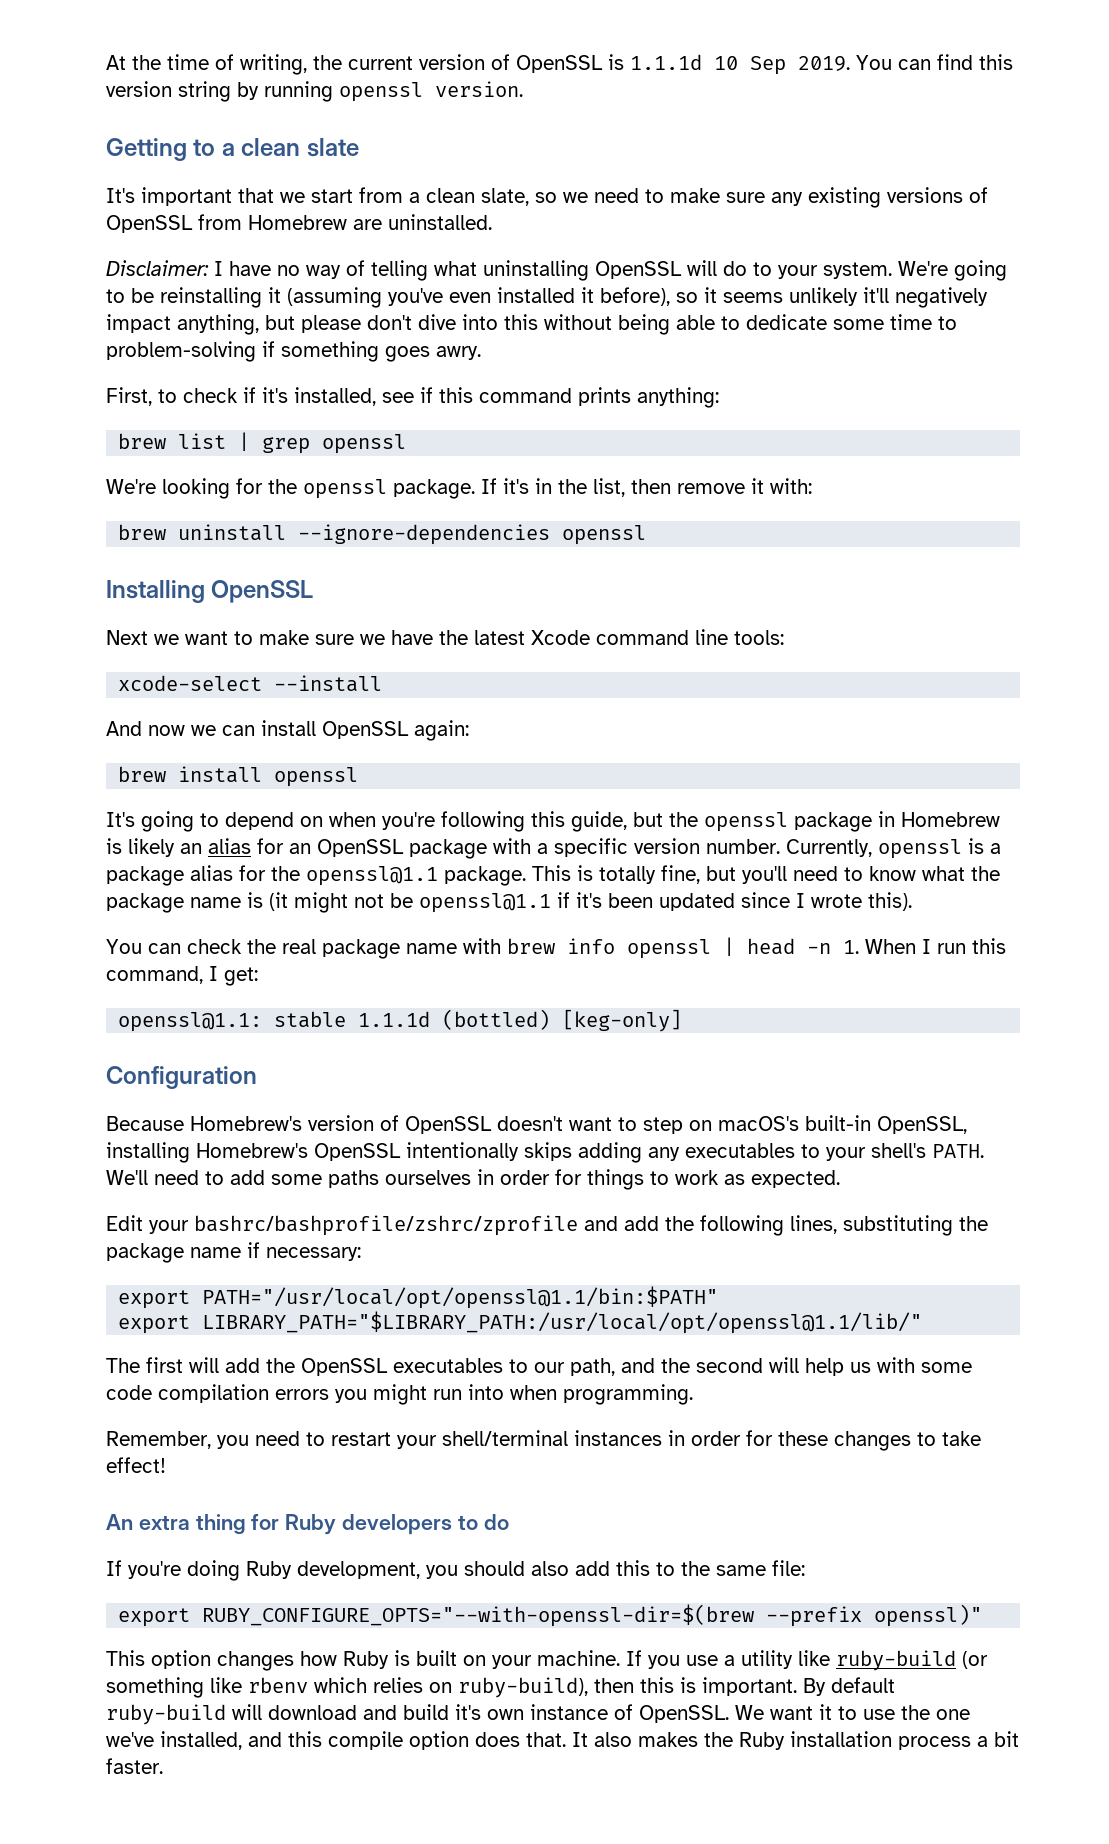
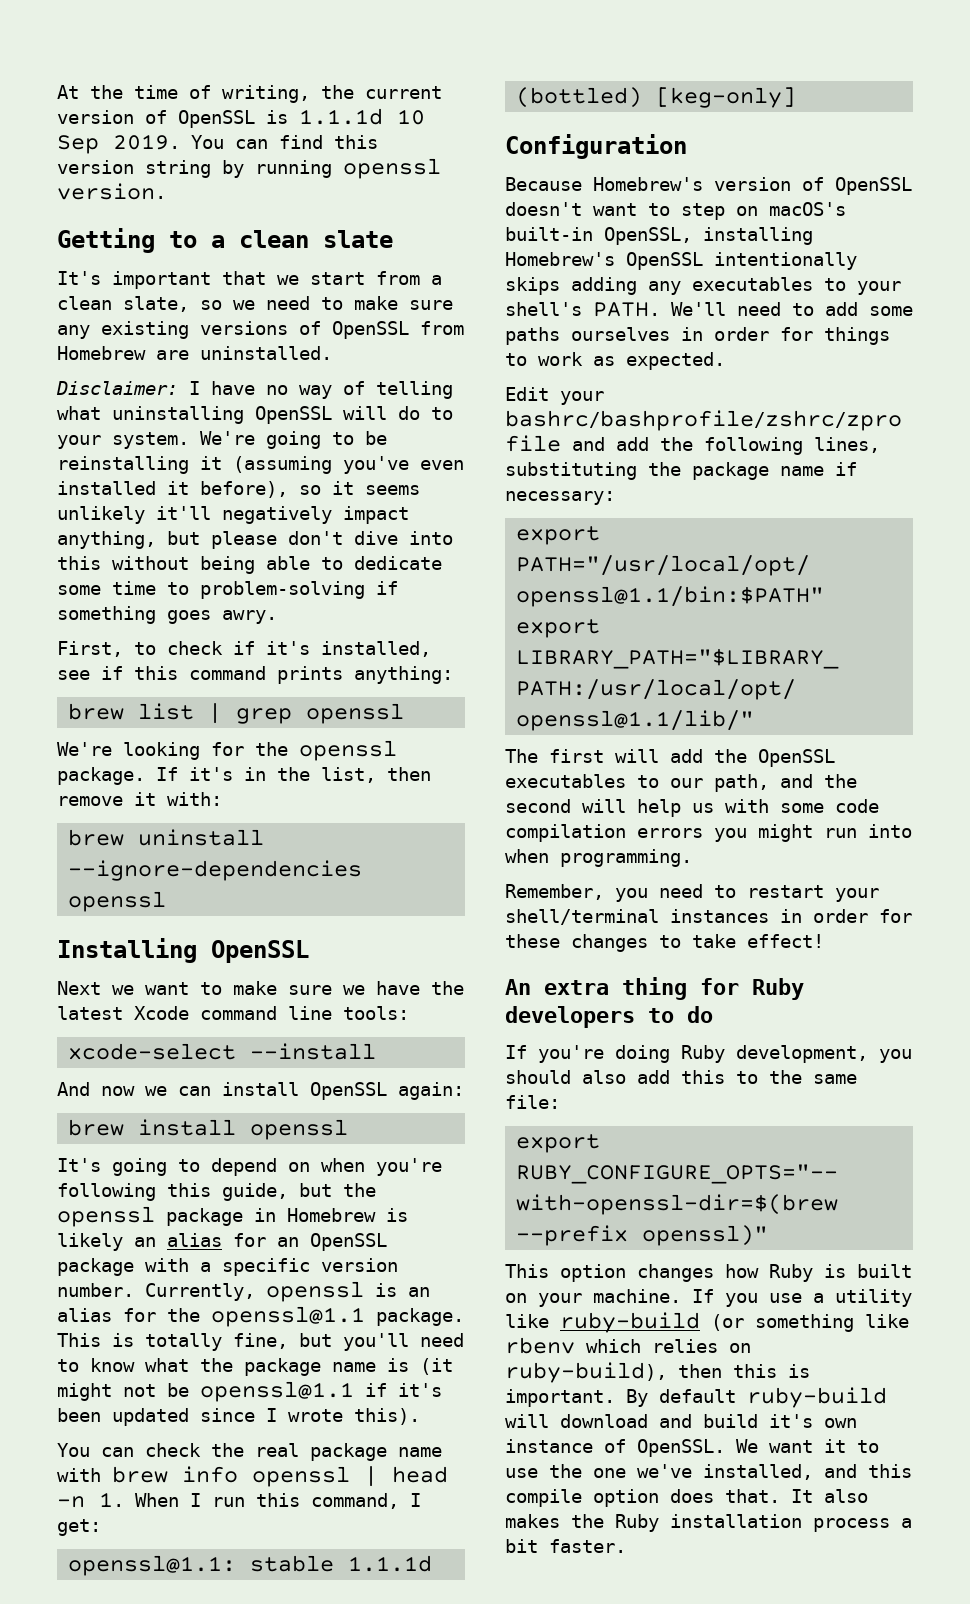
- Currently, openssl is a package alias for the openssl@1.1 package.
+ Currently, openssl is an alias for the openssl@1.1 package.

